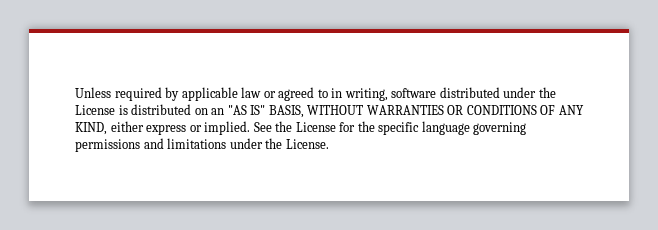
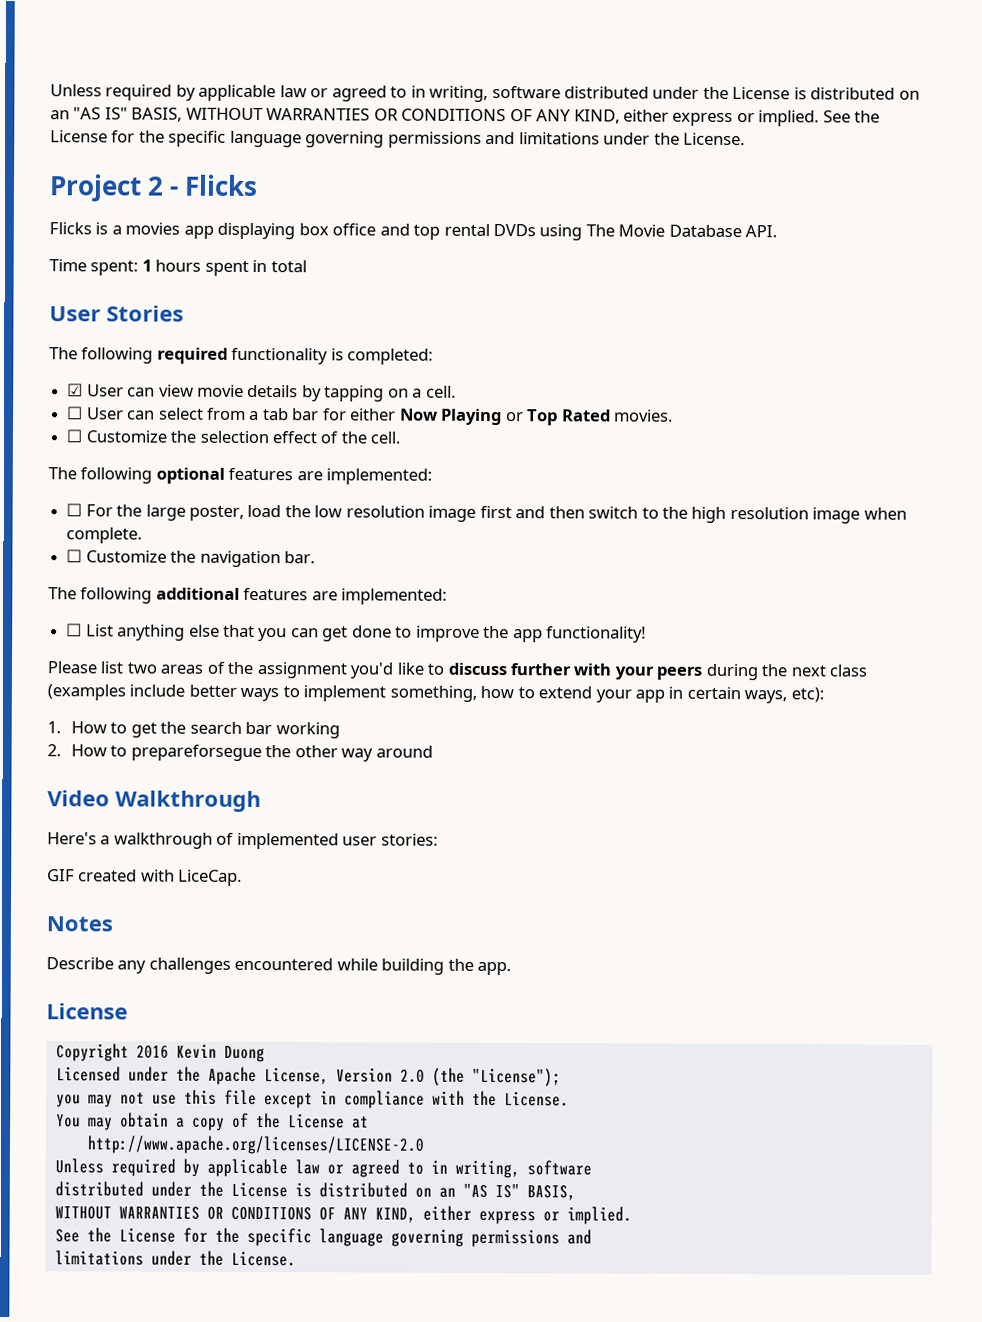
+ Project 2 - Flicks
+ Flicks is a movies app displaying box office and top rental DVDs using The Movie Database API.
+ Time spent: 1 hours spent in total
+ User Stories
+ The following required functionality is completed:
+ ☑ User can view movie details by tapping on a cell.
+ ☐ User can select from a tab bar for either Now Playing or Top Rated movies.
+ ☐ Customize the selection effect of the cell.
+ The following optional features are implemented:
+ ☐ For the large poster, load the low resolution image first and then switch to the high resolution image when complete.
+ ☐ Customize the navigation bar.
+ The following additional features are implemented:
+ ☐ List anything else that you can get done to improve the app functionality!
+ Please list two areas of the assignment you'd like to discuss further with your peers during the next class (examples include better ways to implement something, how to extend your app in certain ways, etc):
+ 1. How to get the search bar working
+ 2. How to prepareforsegue the other way around
+ Video Walkthrough
+ Here's a walkthrough of implemented user stories:
+ GIF created with LiceCap.
+ Notes
+ Describe any challenges encountered while building the app.
+ License
+ Copyright 2016 Kevin Duong
+ Licensed under the Apache License, Version 2.0 (the "License");
+ you may not use this file except in compliance with the License.
+ You may obtain a copy of the License at
+ http://www.apache.org/licenses/LICENSE-2.0
+ Unless required by applicable law or agreed to in writing, software
+ distributed under the License is distributed on an "AS IS" BASIS,
+ WITHOUT WARRANTIES OR CONDITIONS OF ANY KIND, either express or implied.
+ See the License for the specific language governing permissions and
+ limitations under the License.

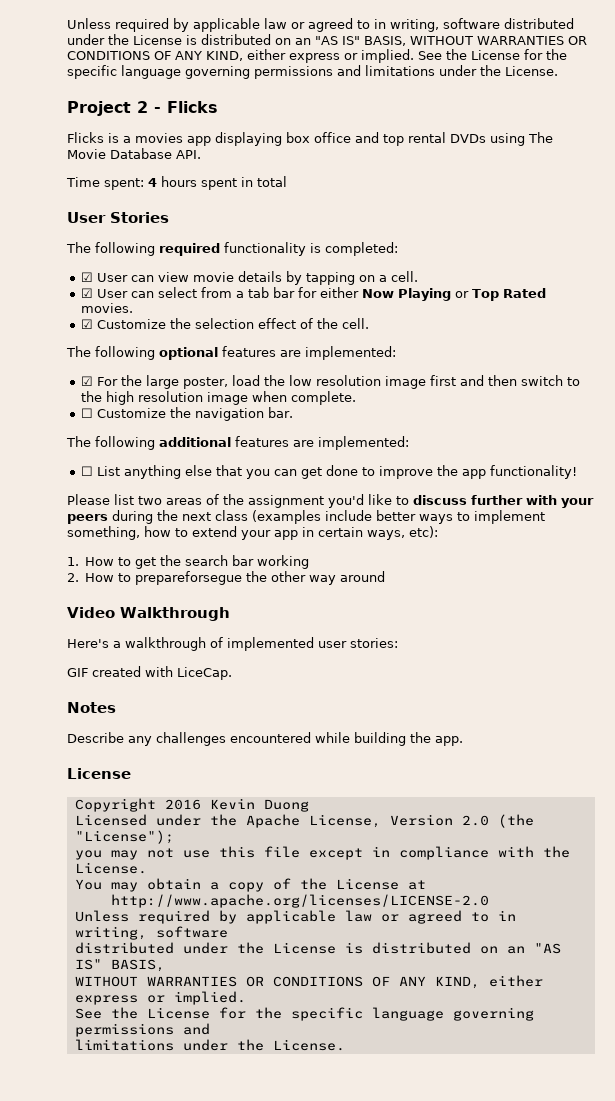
- Time spent: 1 hours spent in total
+ Time spent: 4 hours spent in total
- ☐ User can select from a tab bar for either Now Playing or Top Rated movies.
+ ☑ User can select from a tab bar for either Now Playing or Top Rated movies.
- ☐ Customize the selection effect of the cell.
+ ☑ Customize the selection effect of the cell.
- ☐ For the large poster, load the low resolution image first and then switch to the high resolution image when complete.
+ ☑ For the large poster, load the low resolution image first and then switch to the high resolution image when complete.

